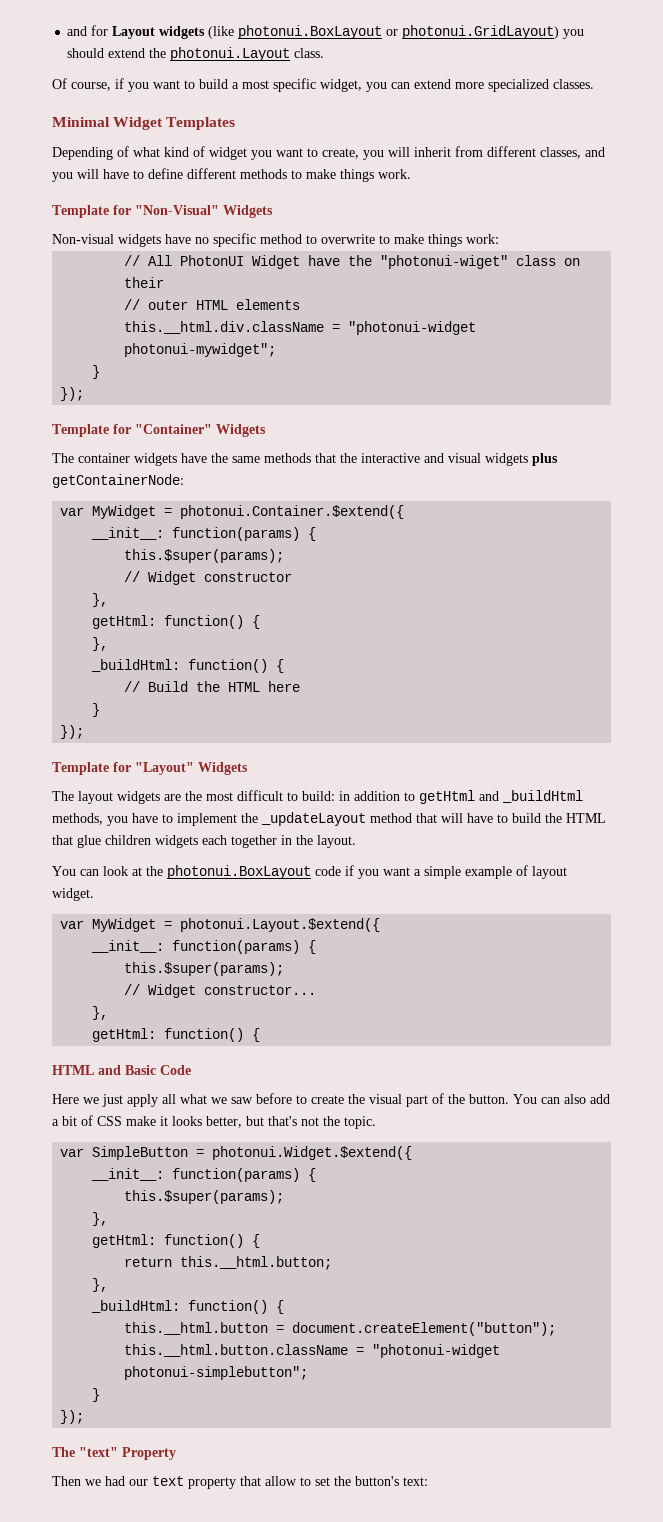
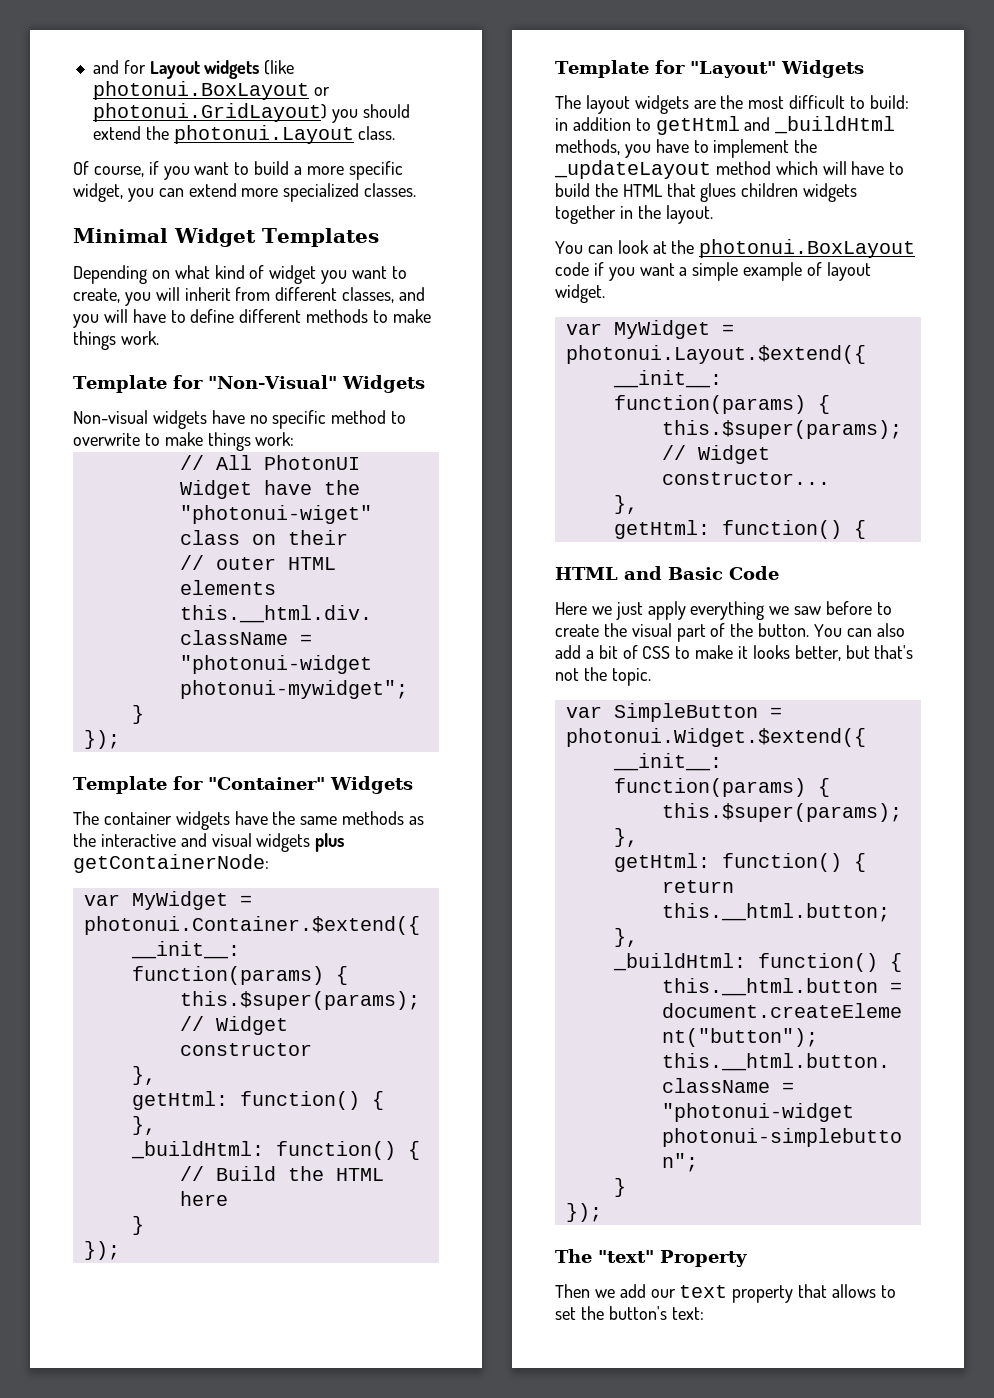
- Of course, if you want to build a most specific widget, you can extend more specialized classes.
+ Of course, if you want to build a more specific widget, you can extend more specialized classes.
- Depending of what kind of widget you want to create, you will inherit from different classes, and you will have to define different methods to make things work.
+ Depending on what kind of widget you want to create, you will inherit from different classes, and you will have to define different methods to make things work.
- The container widgets have the same methods that the interactive and visual widgets plus getContainerNode:
+ The container widgets have the same methods as the interactive and visual widgets plus getContainerNode:
- The layout widgets are the most difficult to build: in addition to getHtml and _buildHtml methods, you have to implement the _updateLayout method that will have to build the HTML that glue children widgets each together in the layout.
+ The layout widgets are the most difficult to build: in addition to getHtml and _buildHtml methods, you have to implement the _updateLayout method which will have to build the HTML that glues children widgets together in the layout.
- Here we just apply all what we saw before to create the visual part of the button.
+ Here we just apply everything we saw before to create the visual part of the button.
- You can also add a bit of CSS make it looks better, but that's not the topic.
+ You can also add a bit of CSS to make it looks better, but that's not the topic.
- Then we had our text property that allow to set the button's text:
+ Then we add our text property that allows to set the button's text:

